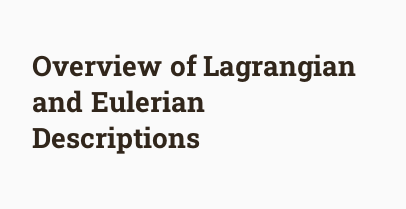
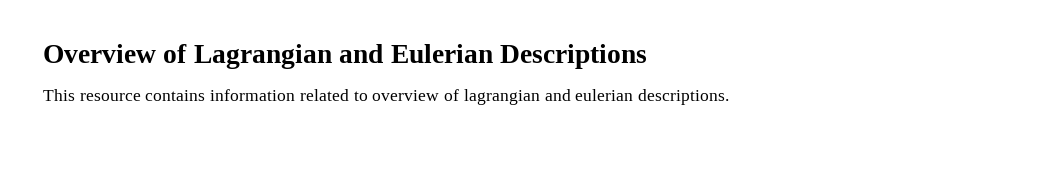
+ This resource contains information related to overview of lagrangian and eulerian descriptions.

